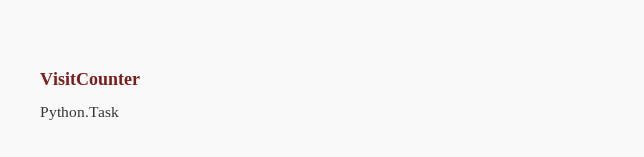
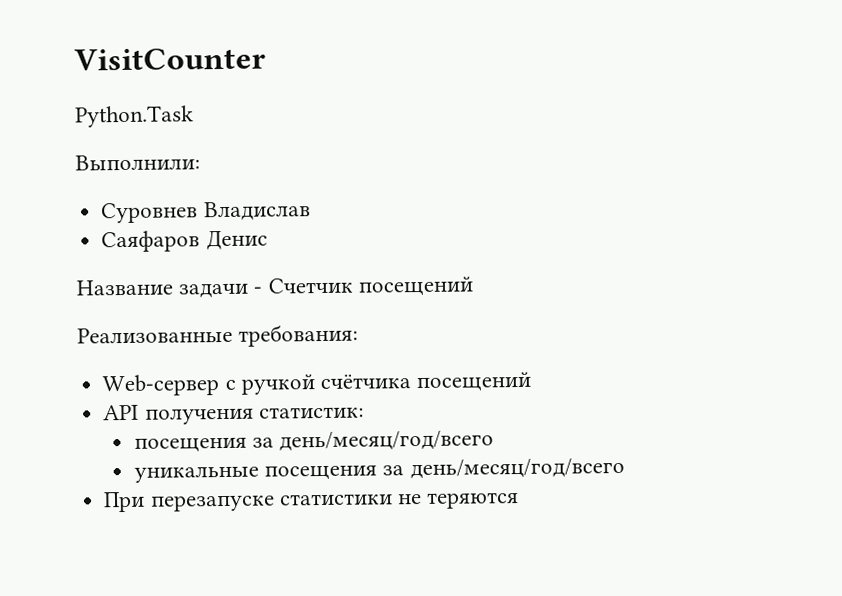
+ Выполнили:
+ Суровнев Владислав
+ Саяфаров Денис
+ Название задачи - Счетчик посещений
+ Реализованные требования:
+ Web-сервер с ручкой счётчика посещений
+ API получения статистик:
+ посещения за день/месяц/год/всего
+ уникальные посещения за день/месяц/год/всего
+ При перезапуске статистики не теряются

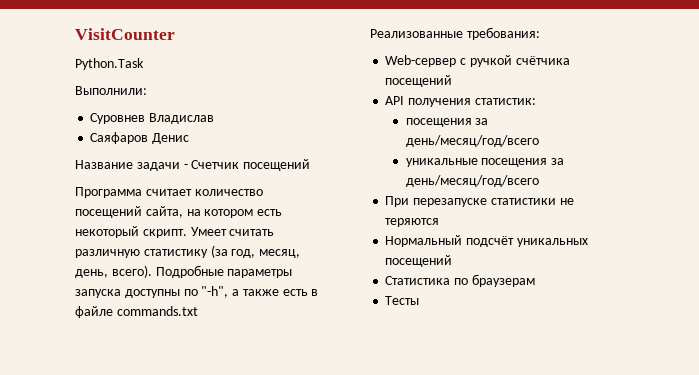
+ Программа считает количество посещений сайта, на котором есть некоторый скрипт. Умеет считать различную статистику (за год, месяц, день, всего). Подробные параметры запуска доступны по "-h", а также есть в файле commands.txt
+ Нормальный подсчёт уникальных посещений
+ Статистика по браузерам
+ Тесты

